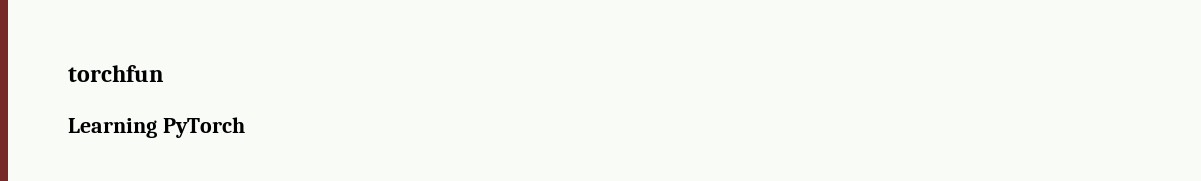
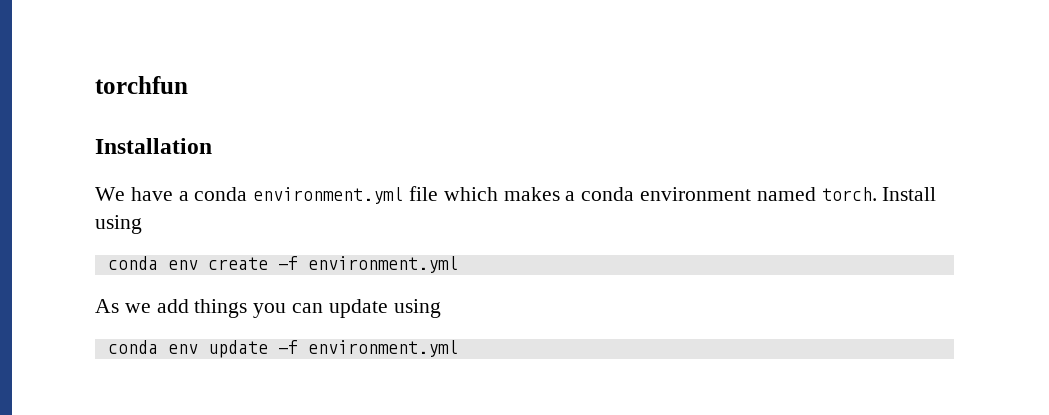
- Learning PyTorch
+ Installation
+ We have a conda environment.yml file which makes a conda environment named torch. Install using
+ conda env create -f environment.yml
+ As we add things you can update using
+ conda env update -f environment.yml

